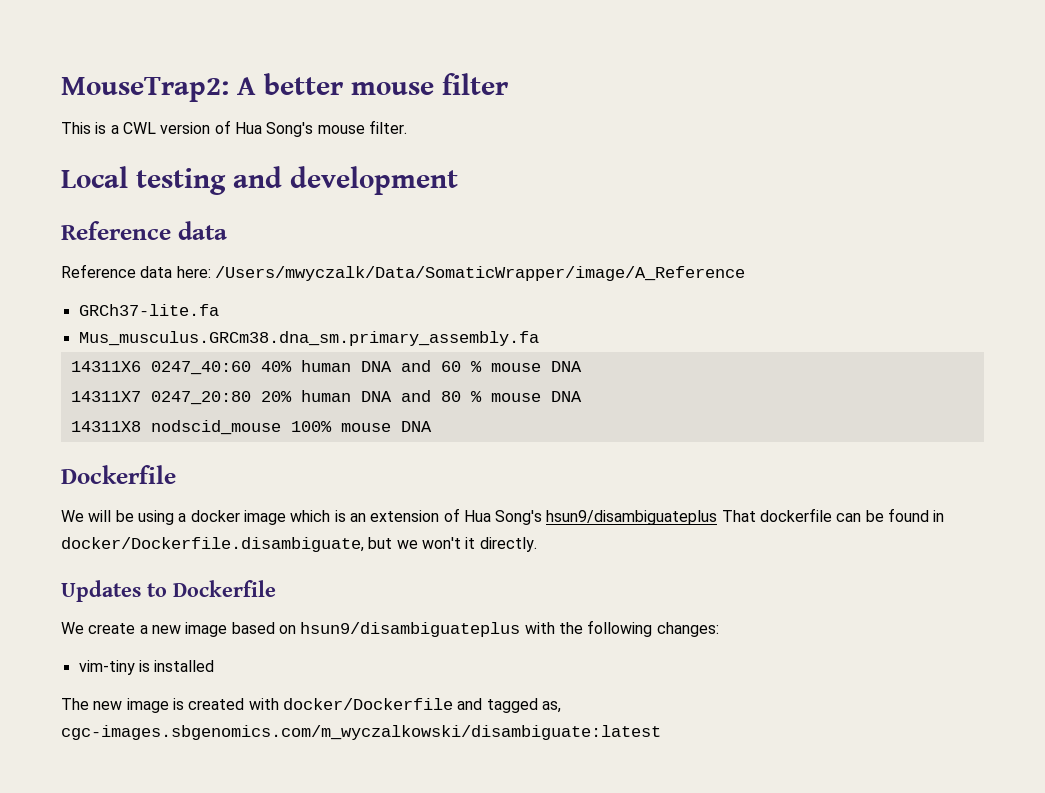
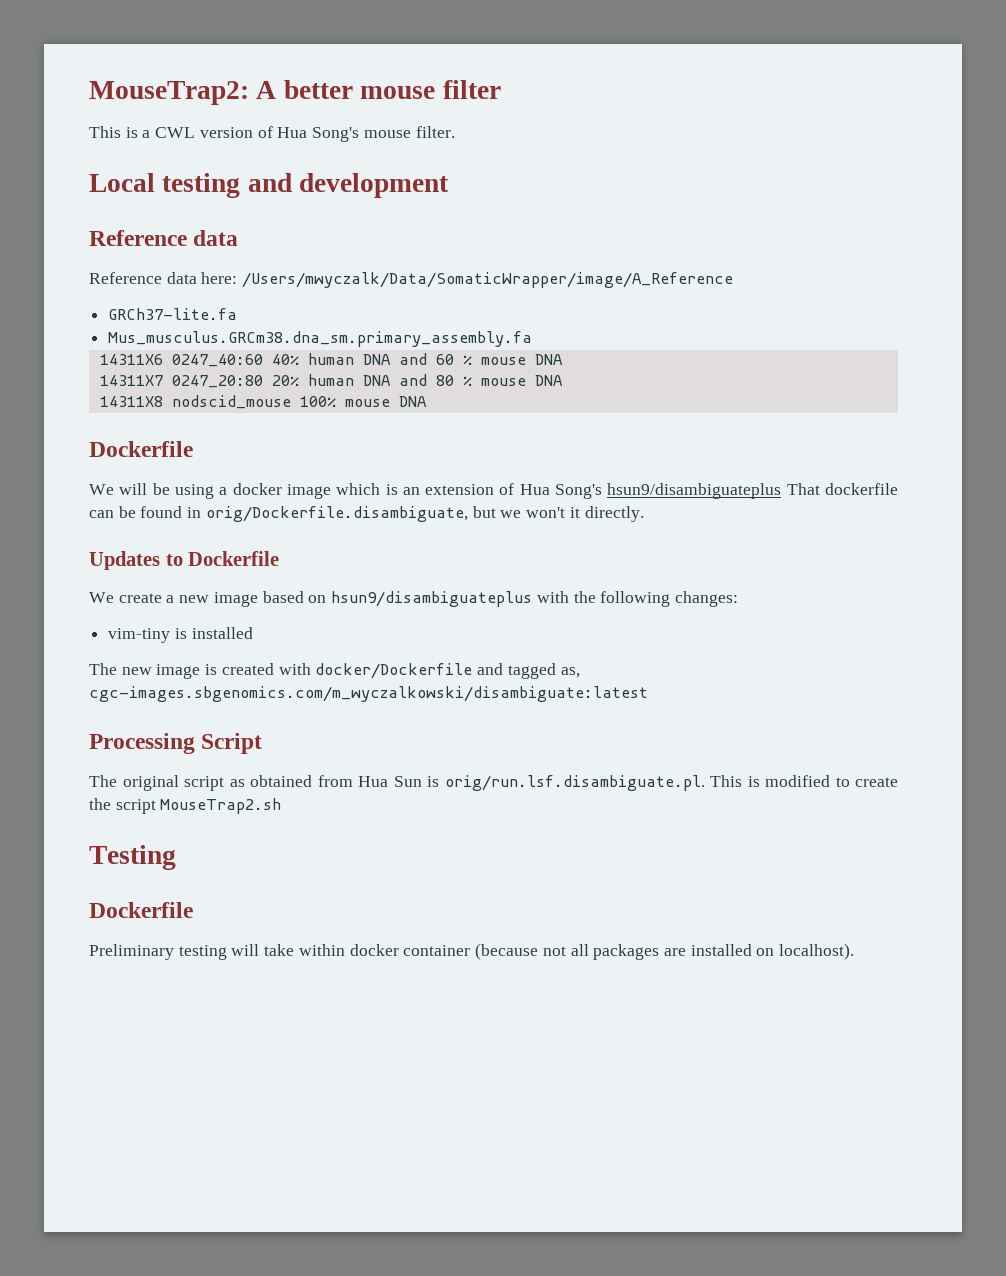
- We will be using a docker image which is an extension of Hua Song's hsun9/disambiguateplus That dockerfile can be found in docker/Dockerfile.disambiguate, but we won't it directly.
+ We will be using a docker image which is an extension of Hua Song's hsun9/disambiguateplus That dockerfile can be found in orig/Dockerfile.disambiguate, but we won't it directly.
+ Processing Script
+ The original script as obtained from Hua Sun is orig/run.lsf.disambiguate.pl. This is modified to create the script MouseTrap2.sh
+ Testing
+ Dockerfile
+ Preliminary testing will take within docker container (because not all packages are installed on localhost).

